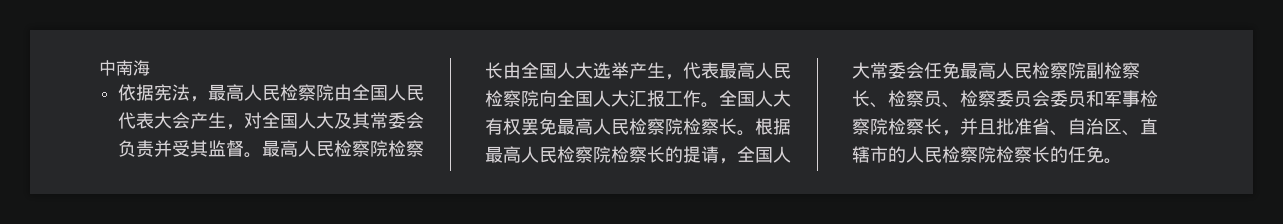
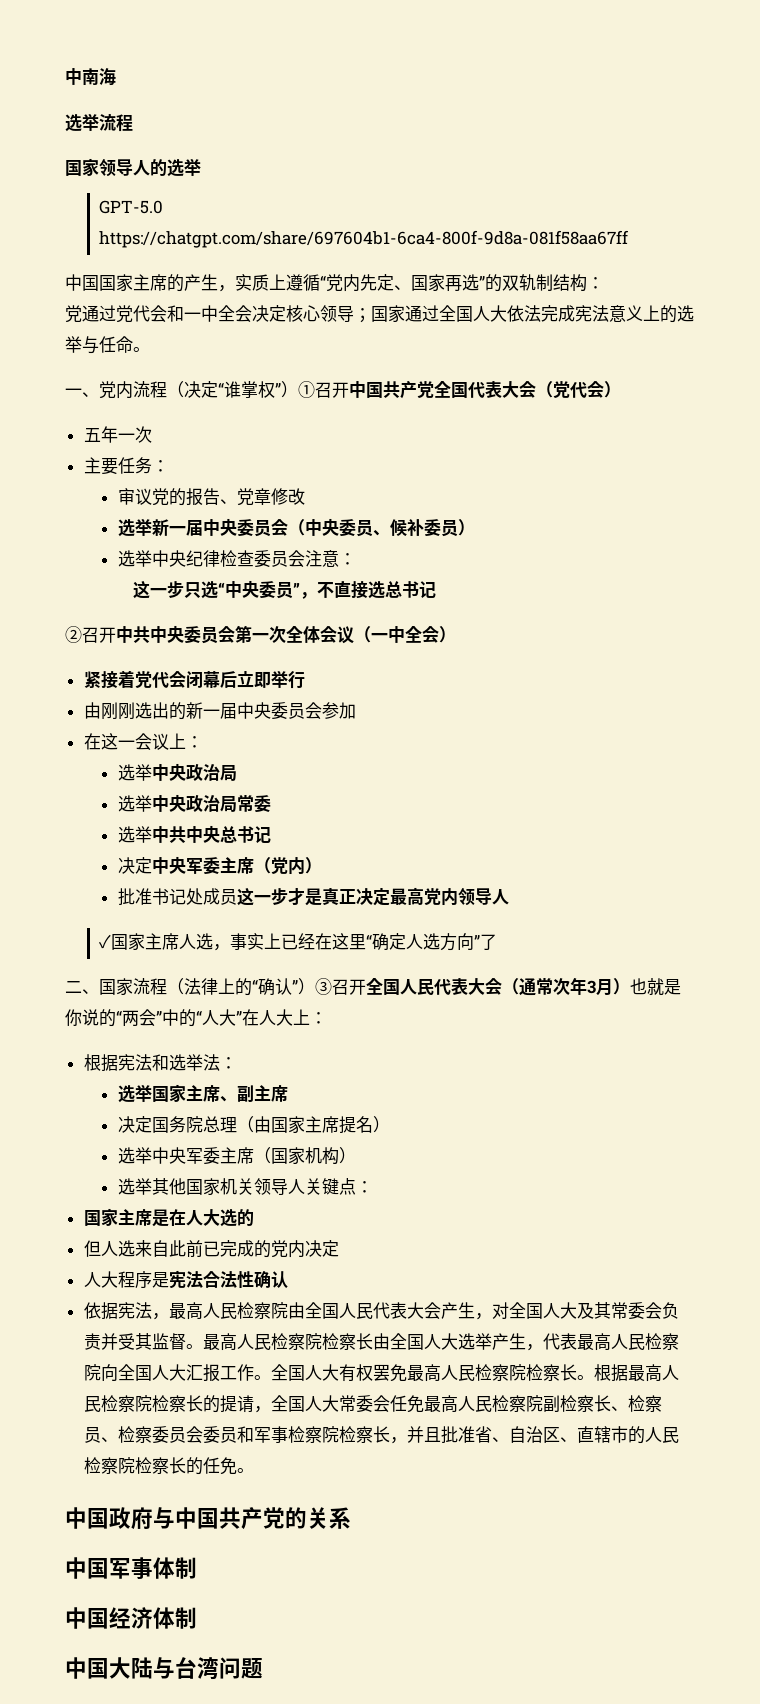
+ 选举流程
+ 国家领导人的选举
+ GPT-5.0 https://chatgpt.com/share/697604b1-6ca4-800f-9d8a-081f58aa67ff
+ 中国国家主席的产生，实质上遵循“党内先定、国家再选”的双轨制结构：
+ 党通过党代会和一中全会决定核心领导；国家通过全国人大依法完成宪法意义上的选举与任命。
+ 一、党内流程（决定“谁掌权”）①召开中国共产党全国代表大会（党代会）
+ 五年一次
+ 主要任务：
+ 审议党的报告、党章修改
+ 选举新一届中央委员会（中央委员、候补委员）
+ 选举中央纪律检查委员会注意：
+ 这一步只选“中央委员”，不直接选总书记
+ ②召开中共中央委员会第一次全体会议（一中全会）
+ 紧接着党代会闭幕后立即举行
+ 由刚刚选出的新一届中央委员会参加
+ 在这一会议上：
+ 选举中央政治局
+ 选举中央政治局常委
+ 选举中共中央总书记
+ 决定中央军委主席（党内）
+ 批准书记处成员这一步才是真正决定最高党内领导人
+ ✓国家主席人选，事实上已经在这里“确定人选方向”了
+ 二、国家流程（法律上的“确认”）③召开全国人民代表大会（通常次年3月）也就是你说的“两会”中的“人大”在人大上：
+ 根据宪法和选举法：
+ 选举国家主席、副主席
+ 决定国务院总理（由国家主席提名）
+ 选举中央军委主席（国家机构）
+ 选举其他国家机关领导人关键点：
+ 国家主席是在人大选的
+ 但人选来自此前已完成的党内决定
+ 人大程序是宪法合法性确认
+ 中国政府与中国共产党的关系
+ 中国军事体制
+ 中国经济体制
+ 中国大陆与台湾问题

